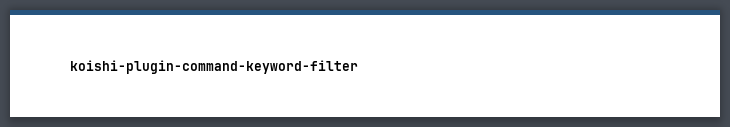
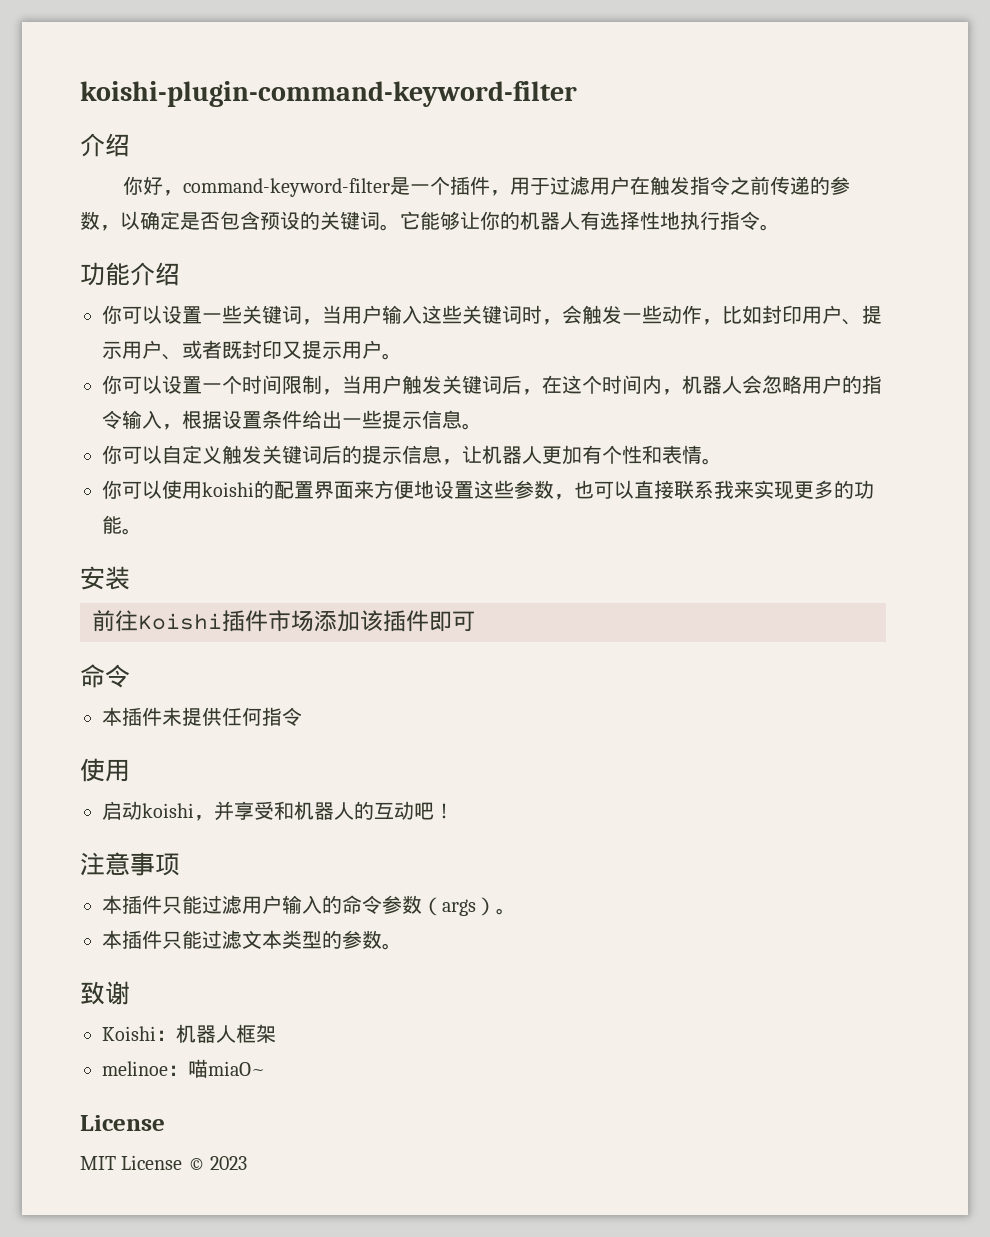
  koishi-plugin-command-keyword-filter
+ 介绍
+ 你好，command-keyword-filter是一个插件，用于过滤用户在触发指令之前传递的参数，以确定是否包含预设的关键词。它能够让你的机器人有选择性地执行指令。
+ 功能介绍
+ 你可以设置一些关键词，当用户输入这些关键词时，会触发一些动作，比如封印用户、提示用户、或者既封印又提示用户。
+ 你可以设置一个时间限制，当用户触发关键词后，在这个时间内，机器人会忽略用户的指令输入，根据设置条件给出一些提示信息。
+ 你可以自定义触发关键词后的提示信息，让机器人更加有个性和表情。
+ 你可以使用koishi的配置界面来方便地设置这些参数，也可以直接联系我来实现更多的功能。
+ 安装
+ 前往Koishi插件市场添加该插件即可
+ 命令
+ 本插件未提供任何指令
+ 使用
+ 启动koishi，并享受和机器人的互动吧！
+ 注意事项
+ 本插件只能过滤用户输入的命令参数（args）。
+ 本插件只能过滤文本类型的参数。
+ 致谢
+ Koishi：机器人框架
+ melinoe：喵miaO~
+ License
+ MIT License © 2023

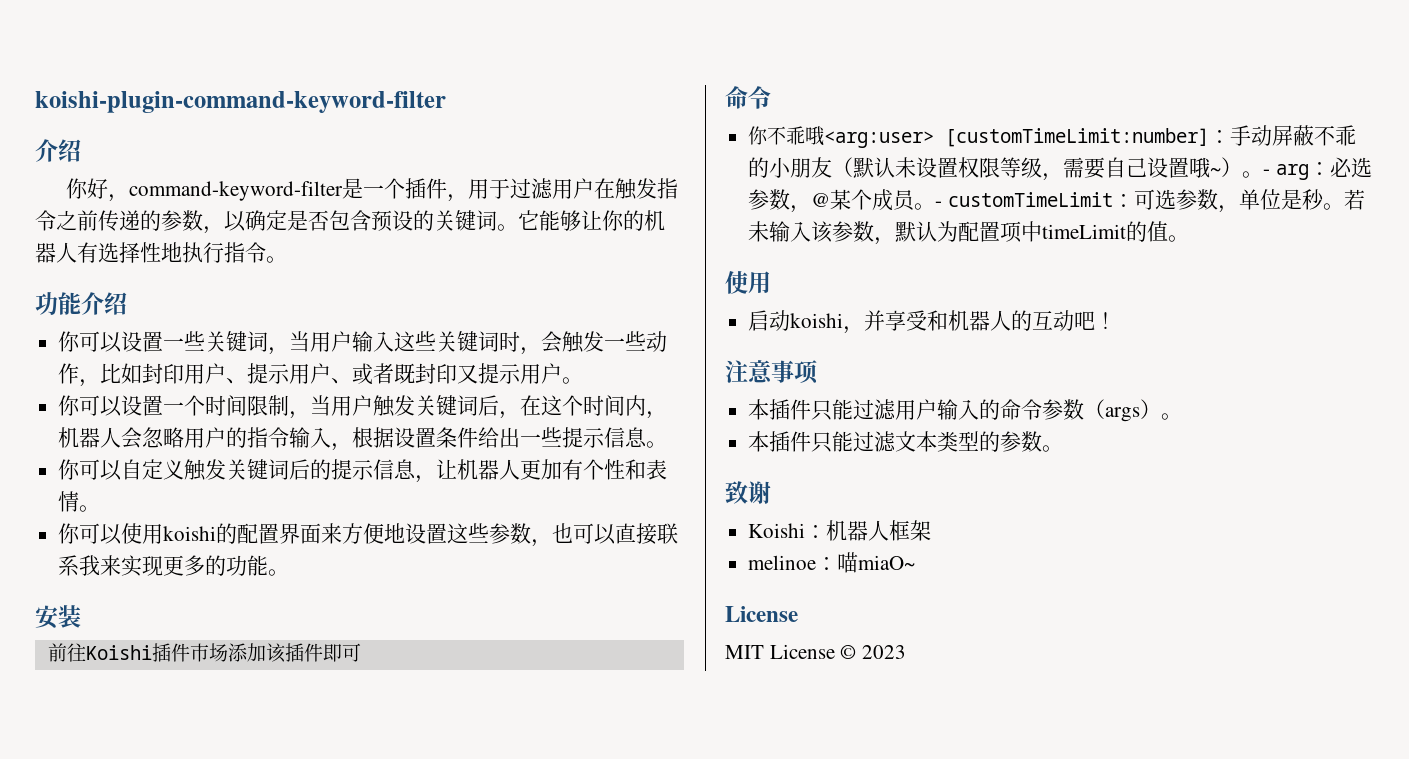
- 本插件未提供任何指令
+ 你不乖哦<arg:user> [customTimeLimit:number]：手动屏蔽不乖的小朋友（默认未设置权限等级，需要自己设置哦~）。- arg：必选参数，@某个成员。- customTimeLimit：可选参数，单位是秒。若未输入该参数，默认为配置项中timeLimit的值。

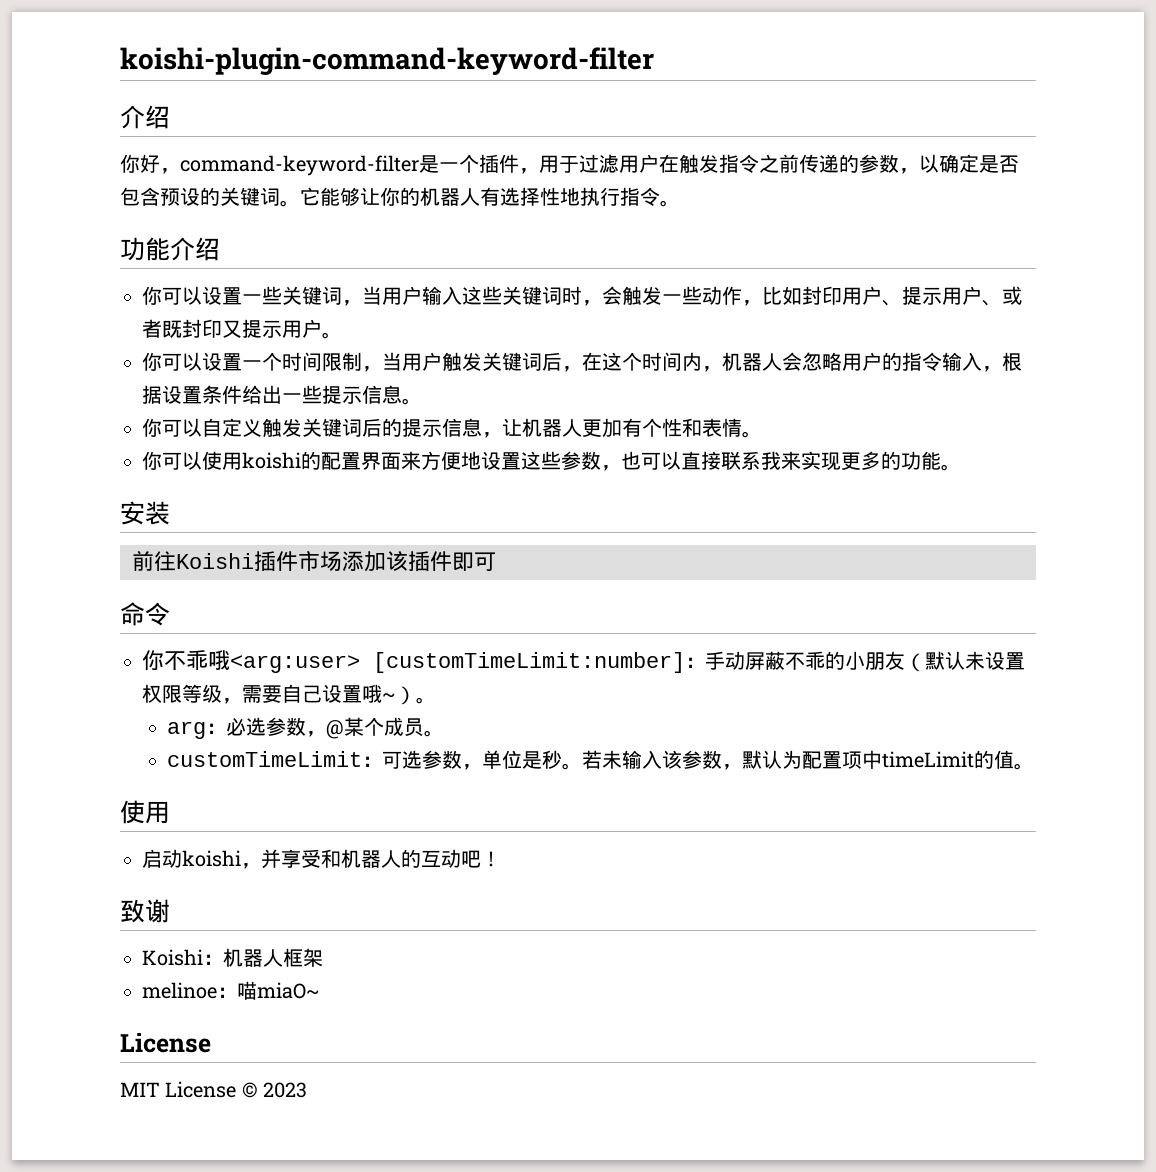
- 你不乖哦<arg:user> [customTimeLimit:number]：手动屏蔽不乖的小朋友（默认未设置权限等级，需要自己设置哦~）。- arg：必选参数，@某个成员。- customTimeLimit：可选参数，单位是秒。
+ 你不乖哦<arg:user> [customTimeLimit:number]：手动屏蔽不乖的小朋友（默认未设置权限等级，需要自己设置哦~）。
+ arg：必选参数，@某个成员。
+ customTimeLimit：可选参数，单位是秒。
- 注意事项
- 本插件只能过滤用户输入的命令参数（args）。
- 本插件只能过滤文本类型的参数。

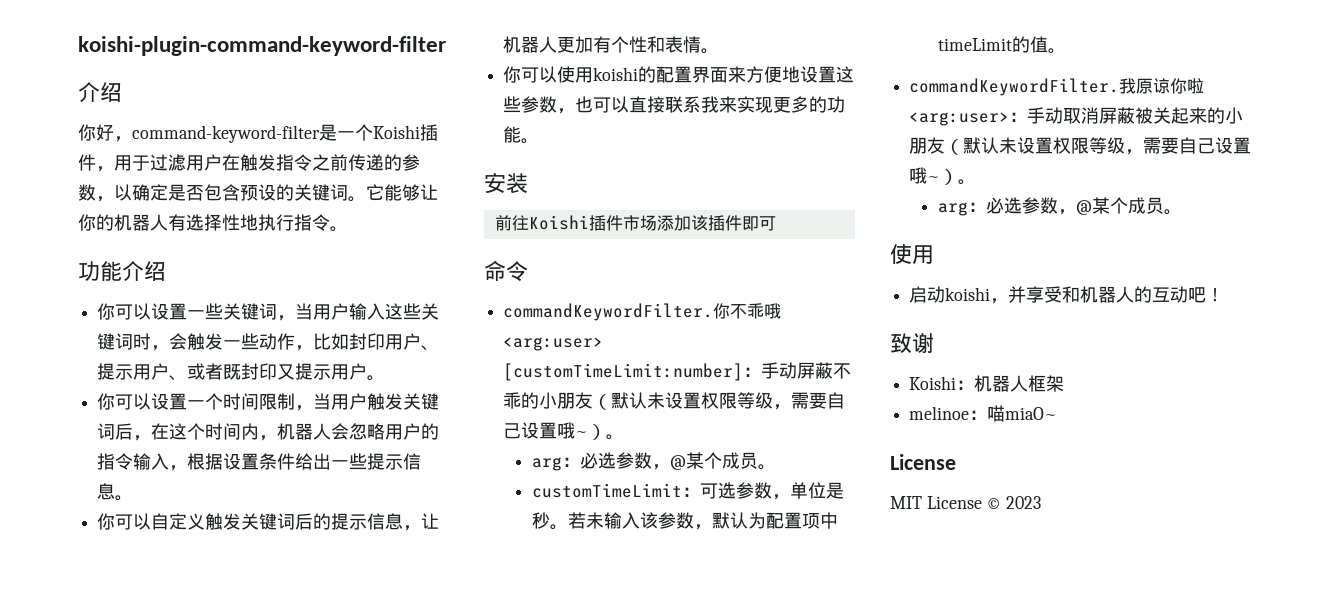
- 你好，command-keyword-filter是一个插件，用于过滤用户在触发指令之前传递的参数，以确定是否包含预设的关键词。
+ 你好，command-keyword-filter是一个Koishi插件，用于过滤用户在触发指令之前传递的参数，以确定是否包含预设的关键词。
  命令
- 你不乖哦<arg:user> [customTimeLimit:number]：手动屏蔽不乖的小朋友（默认未设置权限等级，需要自己设置哦~）。
+ commandKeywordFilter.你不乖哦<arg:user> [customTimeLimit:number]：手动屏蔽不乖的小朋友（默认未设置权限等级，需要自己设置哦~）。
+ commandKeywordFilter.我原谅你啦<arg:user>：手动取消屏蔽被关起来的小朋友（默认未设置权限等级，需要自己设置哦~）。
+ arg：必选参数，@某个成员。

